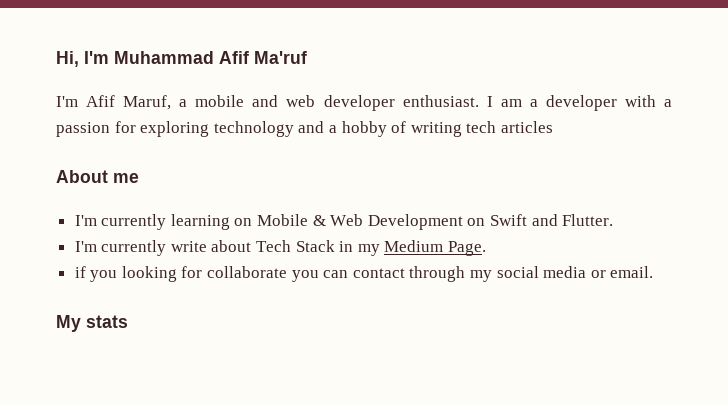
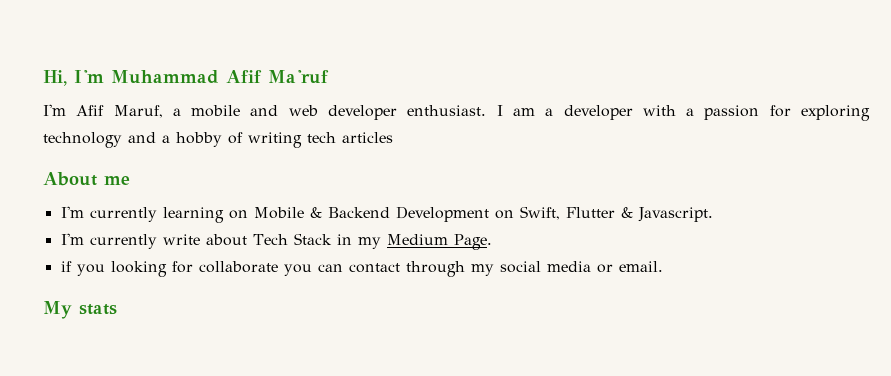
- I'm currently learning on Mobile & Web Development on Swift and Flutter.
+ I'm currently learning on Mobile & Backend Development on Swift, Flutter & Javascript.

